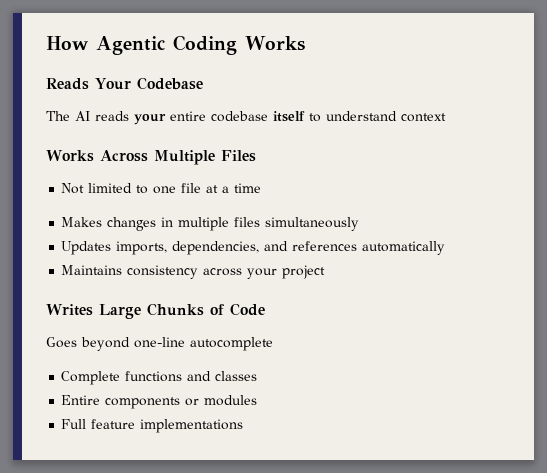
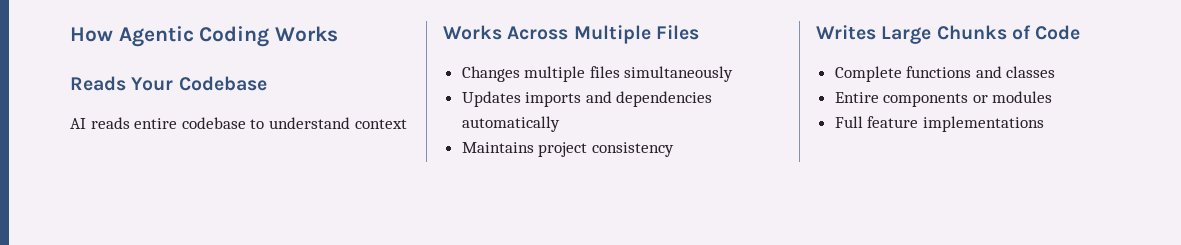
- The AI reads your entire codebase itself to understand context
+ AI reads entire codebase to understand context
- Not limited to one file at a time
- Makes changes in multiple files simultaneously
+ Changes multiple files simultaneously
- Updates imports, dependencies, and references automatically
+ Updates imports and dependencies automatically
- Maintains consistency across your project
+ Maintains project consistency
- Goes beyond one-line autocomplete

